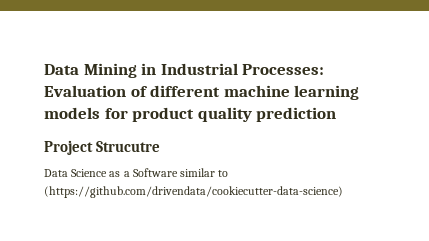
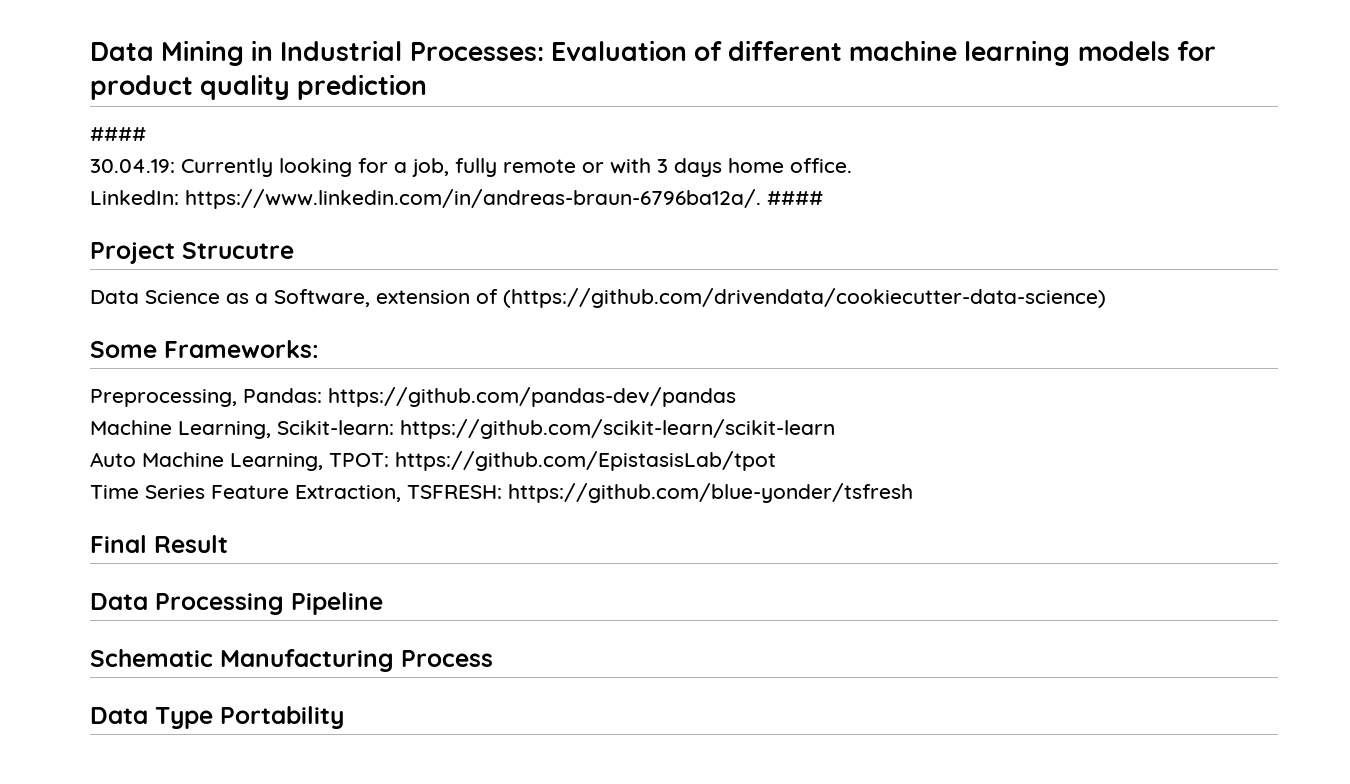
  Data Mining in Industrial Processes: Evaluation of different machine learning models for product quality prediction
+ ####
+ 30.04.19: Currently looking for a job, fully remote or with 3 days home office.
+ LinkedIn: https://www.linkedin.com/in/andreas-braun-6796ba12a/. ####
- Data Science as a Software similar to (https://github.com/drivendata/cookiecutter-data-science)
+ Data Science as a Software, extension of (https://github.com/drivendata/cookiecutter-data-science)
+ Some Frameworks:
+ Preprocessing, Pandas: https://github.com/pandas-dev/pandas
+ Machine Learning, Scikit-learn: https://github.com/scikit-learn/scikit-learn
+ Auto Machine Learning, TPOT: https://github.com/EpistasisLab/tpot
+ Time Series Feature Extraction, TSFRESH: https://github.com/blue-yonder/tsfresh
+ Final Result
+ Data Processing Pipeline
+ Schematic Manufacturing Process
+ Data Type Portability

